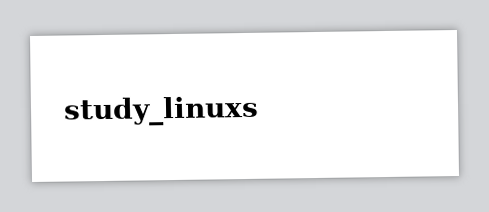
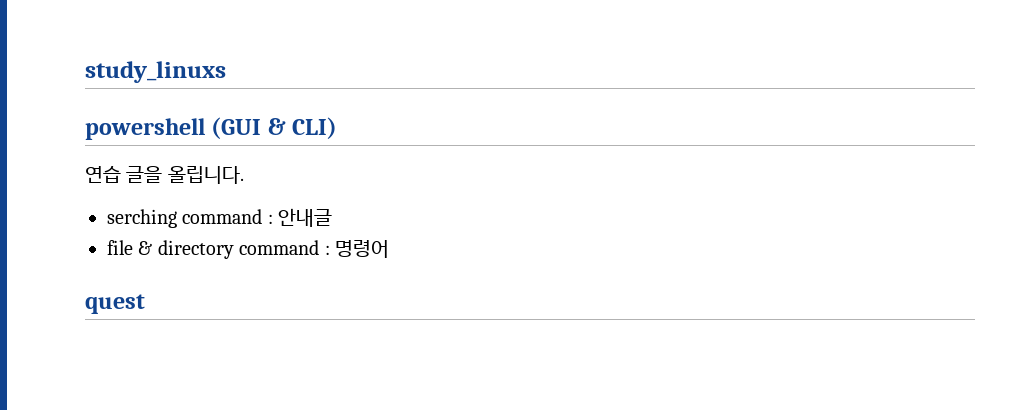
+ powershell (GUI & CLI)
+ 연습 글을 올립니다.
+ serching command : 안내글
+ file & directory command : 명령어
+ quest

